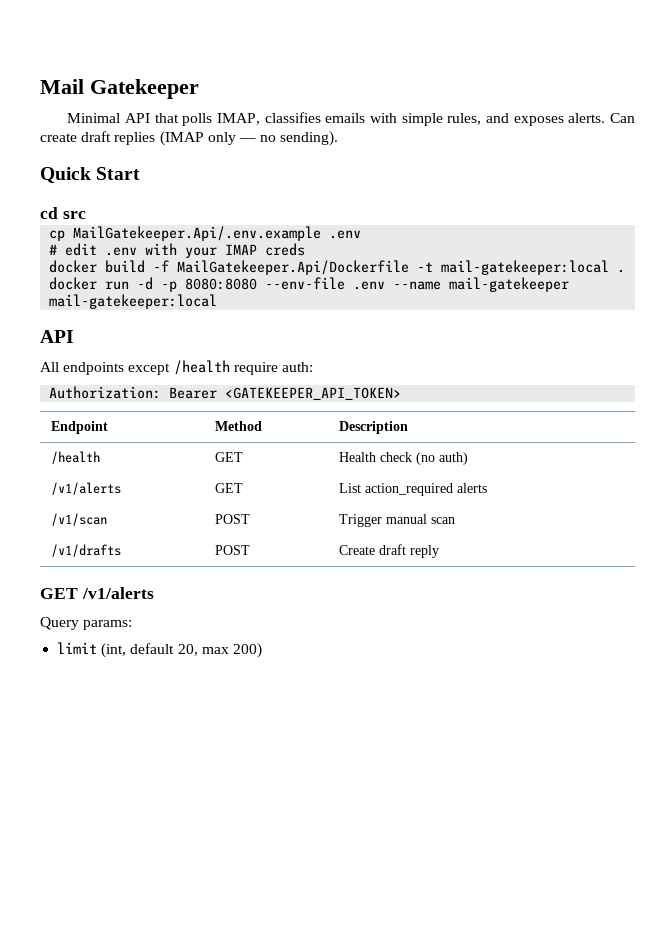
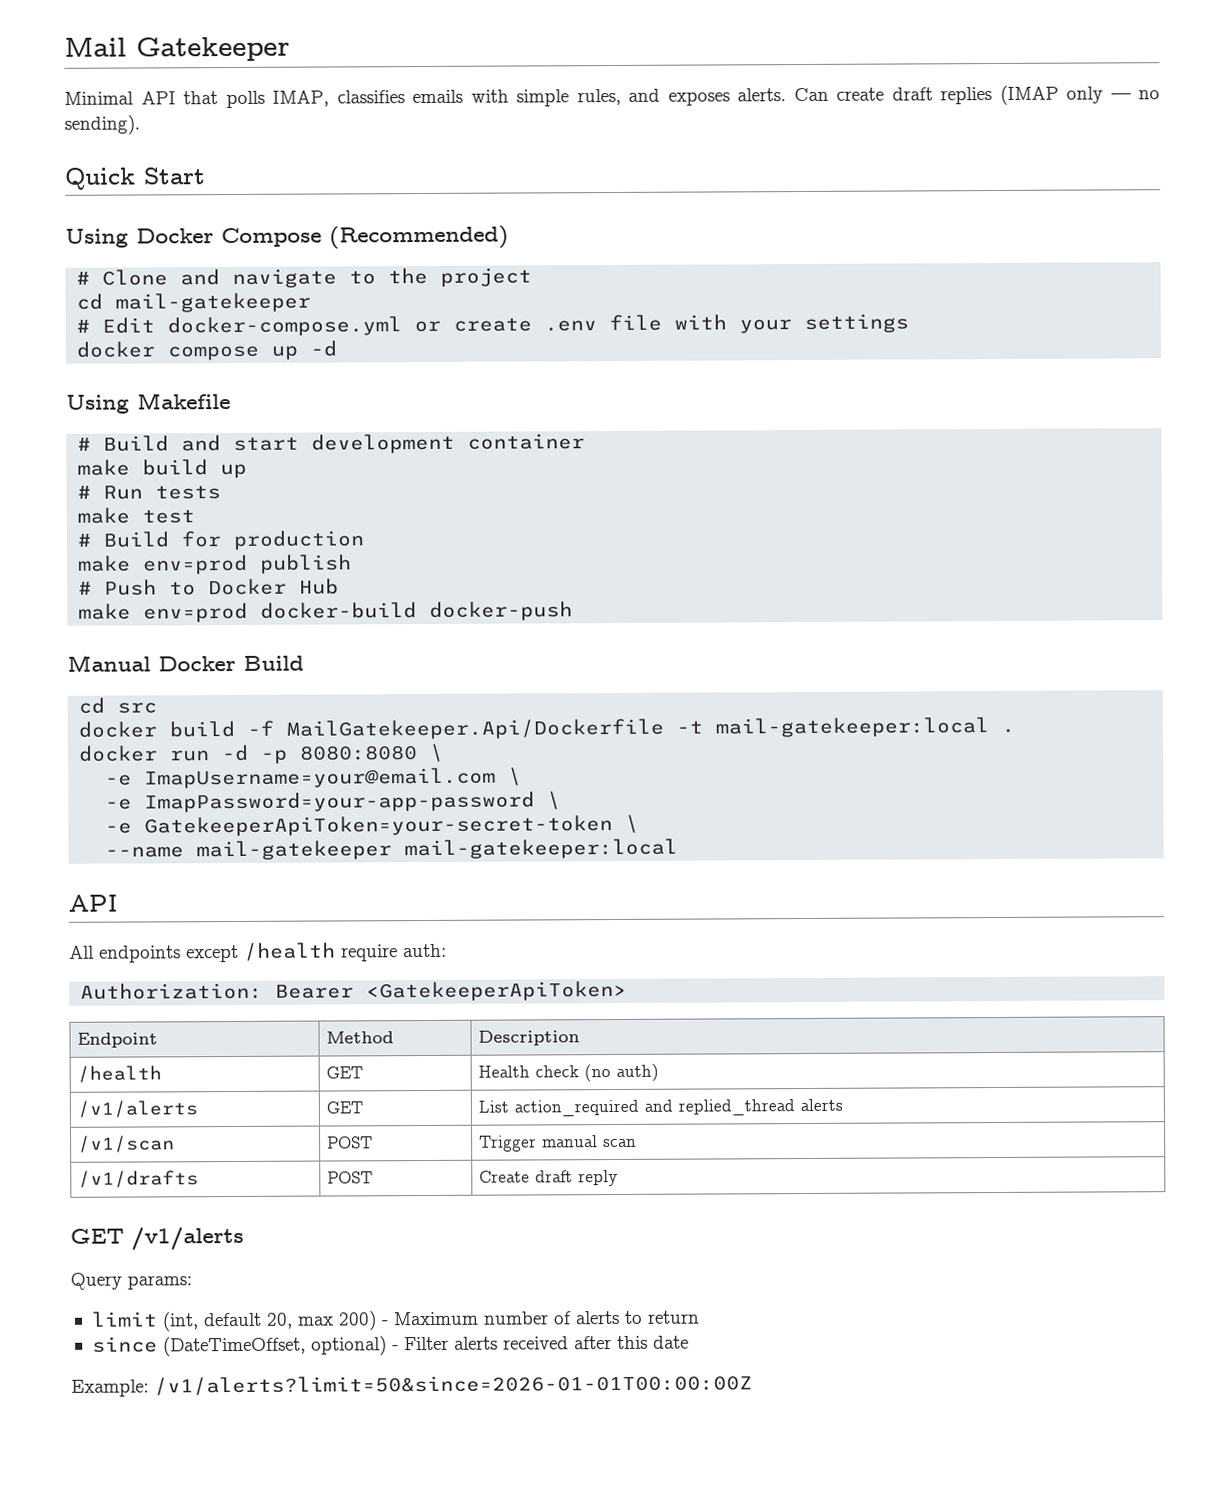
+ Using Docker Compose (Recommended)
+ # Clone and navigate to the project
+ cd mail-gatekeeper
+ # Edit docker-compose.yml or create .env file with your settings
+ docker compose up -d
+ Using Makefile
+ # Build and start development container
+ make build up
+ # Run tests
+ make test
+ # Build for production
+ make env=prod publish
+ # Push to Docker Hub
+ make env=prod docker-build docker-push
+ Manual Docker Build
  cd src
- cp MailGatekeeper.Api/.env.example .env
- # edit .env with your IMAP creds
- docker run -d -p 8080:8080 --env-file .env --name mail-gatekeeper mail-gatekeeper:local
+ docker run -d -p 8080:8080 \
+ -e ImapUsername=your@email.com \
+ -e ImapPassword=your-app-password \
+ -e GatekeeperApiToken=your-secret-token \
+ --name mail-gatekeeper mail-gatekeeper:local
- Authorization: Bearer <GATEKEEPER_API_TOKEN>
+ Authorization: Bearer <GatekeeperApiToken>
- /v1/alerts | GET | List action_required alerts
+ /v1/alerts | GET | List action_required and replied_thread alerts
- limit (int, default 20, max 200)
+ limit (int, default 20, max 200) - Maximum number of alerts to return
+ since (DateTimeOffset, optional) - Filter alerts received after this date
+ Example: /v1/alerts?limit=50&since=2026-01-01T00:00:00Z

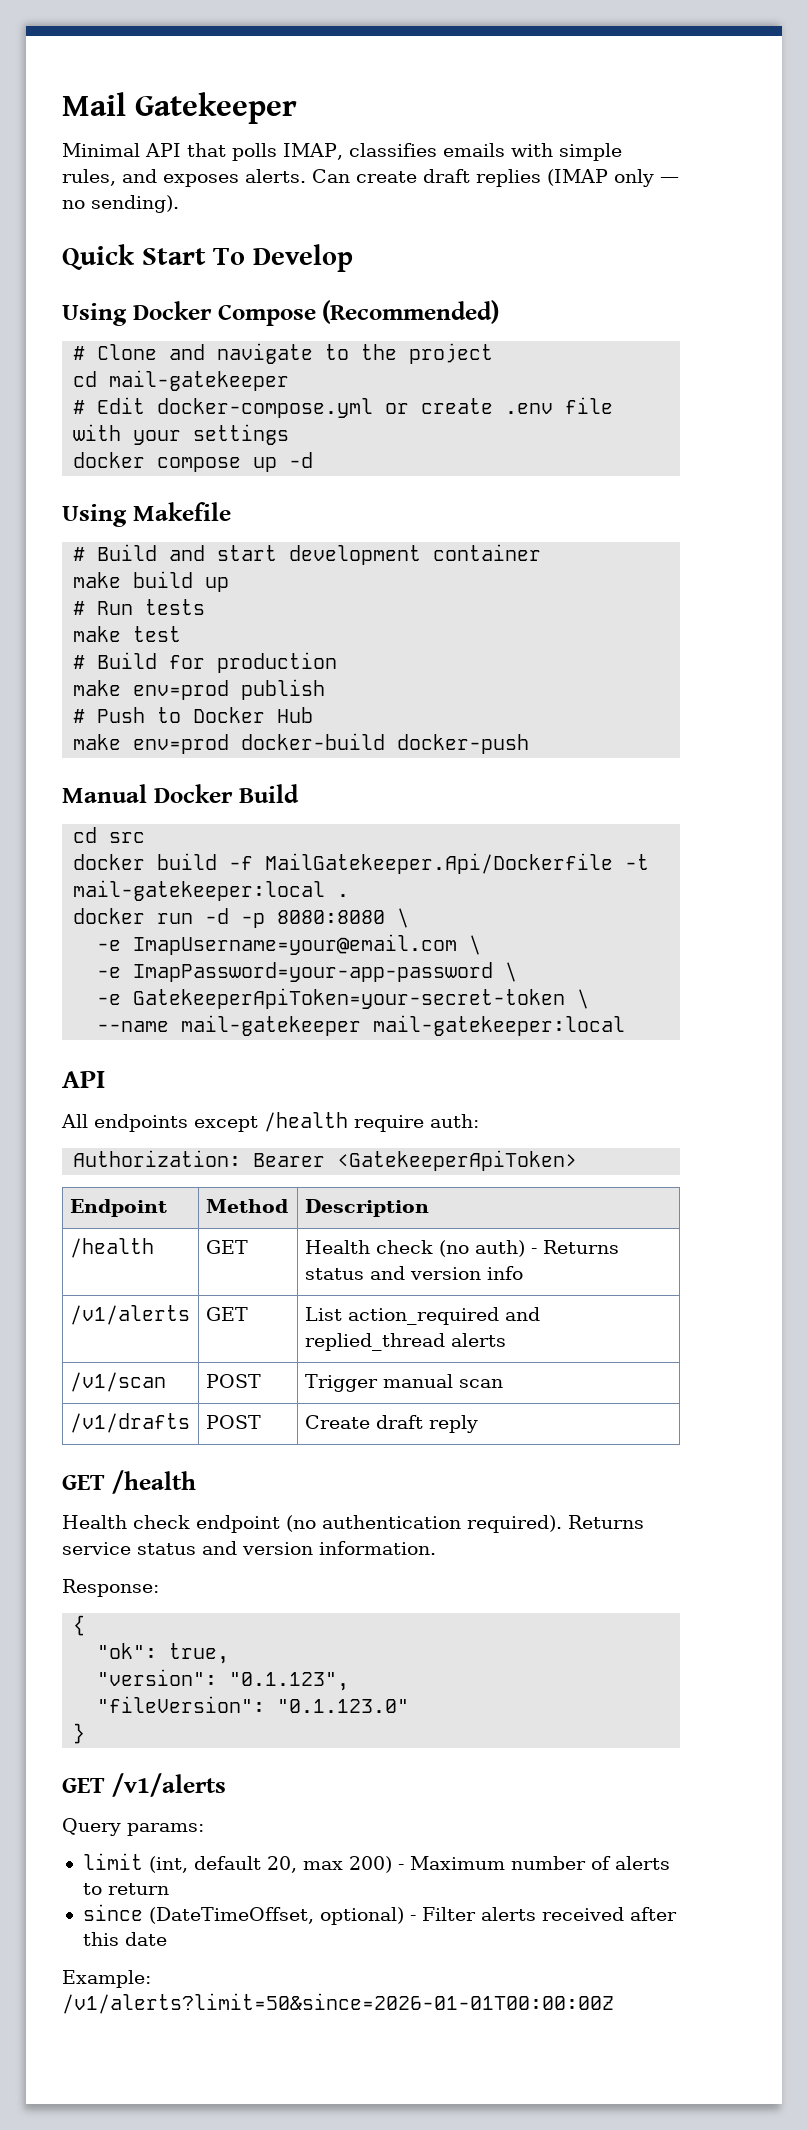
- Quick Start
+ Quick Start To Develop
- /health | GET | Health check (no auth)
+ /health | GET | Health check (no auth) - Returns status and version info
+ GET /health
+ Health check endpoint (no authentication required). Returns service status and version information.
+ Response:
+ {
+ "ok": true,
+ "version": "0.1.123",
+ "fileVersion": "0.1.123.0"
+ }

